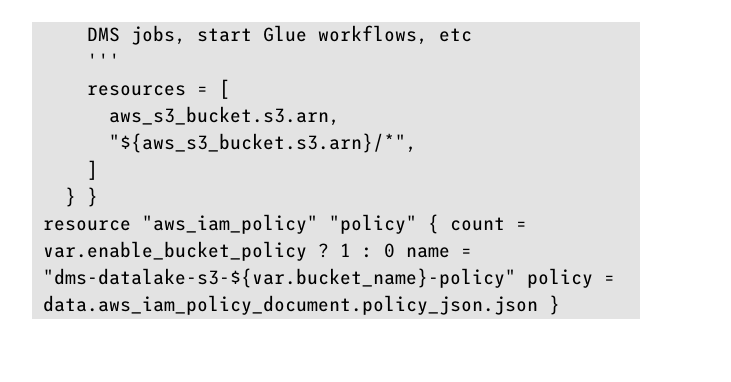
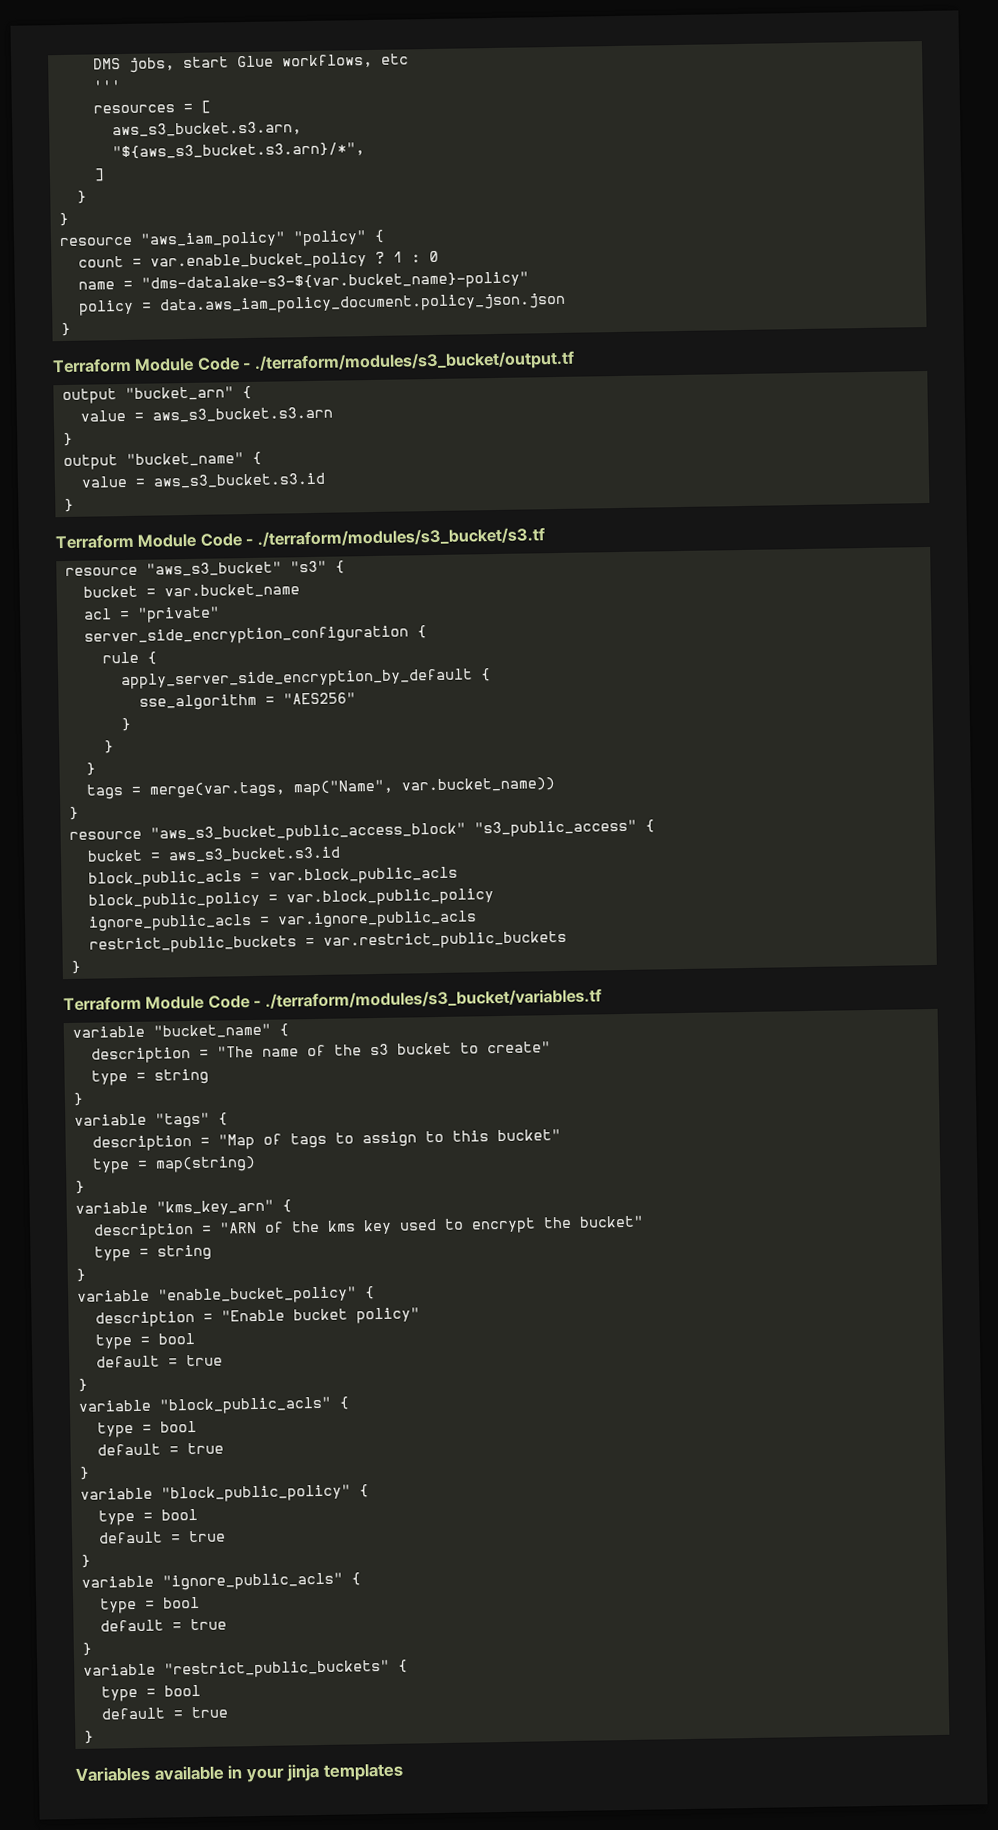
  ]
- } }
+ }
+ }
- resource "aws_iam_policy" "policy" { count = var.enable_bucket_policy ?
+ resource "aws_iam_policy" "policy" {
+ count = var.enable_bucket_policy ?
- 1 : 0 name = "dms-datalake-s3-${var.bucket_name}-policy" policy = data.aws_iam_policy_document.policy_json.json }
+ 1 : 0
+ name = "dms-datalake-s3-${var.bucket_name}-policy"
+ policy = data.aws_iam_policy_document.policy_json.json
+ }
+ Terraform Module Code - ./terraform/modules/s3_bucket/output.tf
+ output "bucket_arn" {
+ value = aws_s3_bucket.s3.arn
+ }
+ output "bucket_name" {
+ value = aws_s3_bucket.s3.id
+ }
+ Terraform Module Code - ./terraform/modules/s3_bucket/s3.tf
+ resource "aws_s3_bucket" "s3" {
+ bucket = var.bucket_name
+ acl = "private"
+ server_side_encryption_configuration {
+ rule {
+ apply_server_side_encryption_by_default {
+ sse_algorithm = "AES256"
+ }
+ }
+ }
+ tags = merge(var.tags, map("Name", var.bucket_name))
+ }
+ resource "aws_s3_bucket_public_access_block" "s3_public_access" {
+ bucket = aws_s3_bucket.s3.id
+ block_public_acls = var.block_public_acls
+ block_public_policy = var.block_public_policy
+ ignore_public_acls = var.ignore_public_acls
+ restrict_public_buckets = var.restrict_public_buckets
+ }
+ Terraform Module Code - ./terraform/modules/s3_bucket/variables.tf
+ variable "bucket_name" {
+ description = "The name of the s3 bucket to create"
+ type = string
+ }
+ variable "tags" {
+ description = "Map of tags to assign to this bucket"
+ type = map(string)
+ }
+ variable "kms_key_arn" {
+ description = "ARN of the kms key used to encrypt the bucket"
+ type = string
+ }
+ variable "enable_bucket_policy" {
+ description = "Enable bucket policy"
+ type = bool
+ default = true
+ }
+ variable "block_public_acls" {
+ type = bool
+ default = true
+ }
+ variable "block_public_policy" {
+ type = bool
+ default = true
+ }
+ variable "ignore_public_acls" {
+ type = bool
+ default = true
+ }
+ variable "restrict_public_buckets" {
+ type = bool
+ default = true
+ }
+ Variables available in your jinja templates

